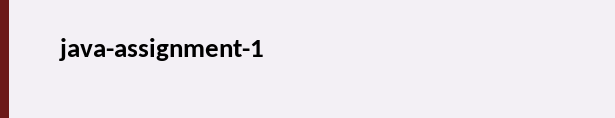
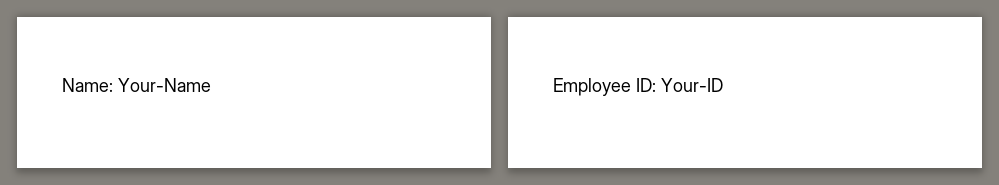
- java-assignment-1
+ Name: Your-Name
+ Employee ID: Your-ID

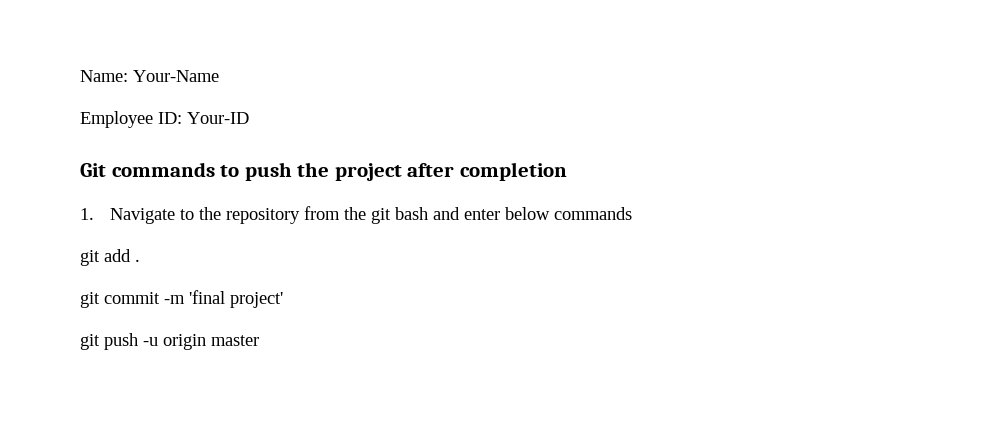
+ Git commands to push the project after completion
+ 1. Navigate to the repository from the git bash and enter below commands
+ git add .
+ git commit -m 'final project'
+ git push -u origin master

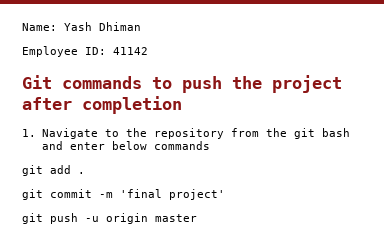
- Name: Your-Name
+ Name: Yash Dhiman
- Employee ID: Your-ID
+ Employee ID: 41142

